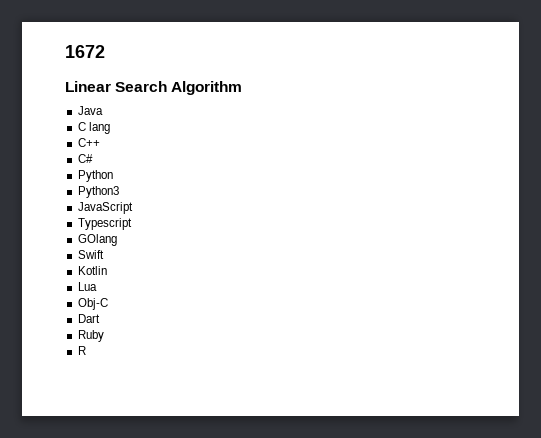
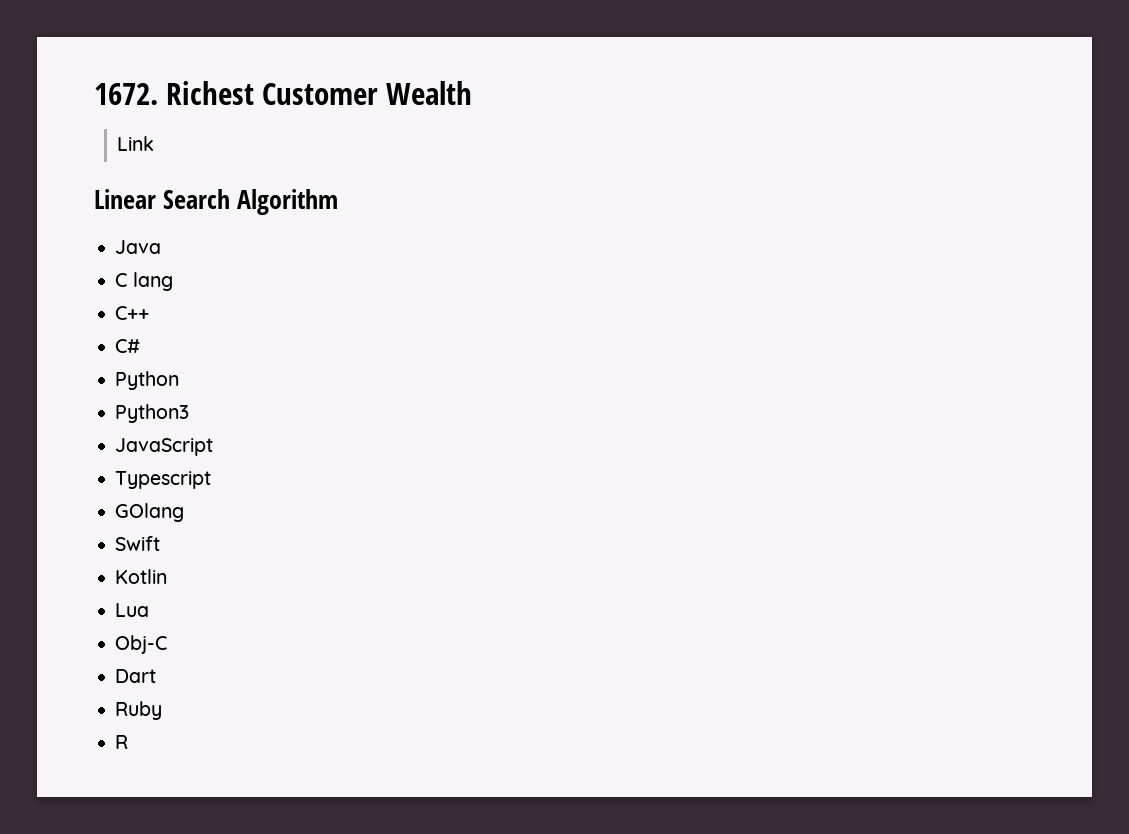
- 1672
+ 1672. Richest Customer Wealth
+ Link

